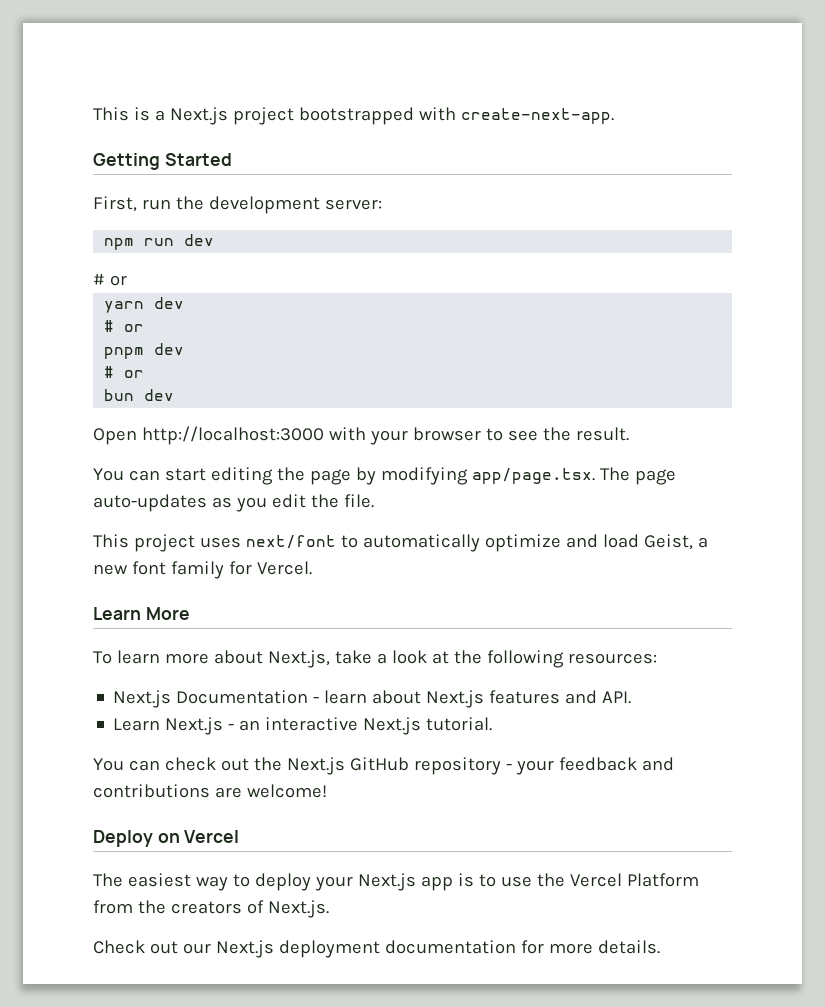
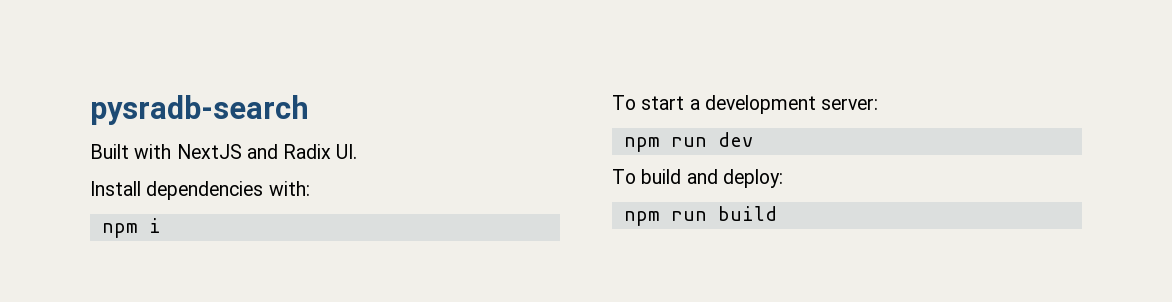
- This is a Next.js project bootstrapped with create-next-app.
- Getting Started
- First, run the development server:
+ pysradb-search
+ Built with NextJS and Radix UI.
+ Install dependencies with:
+ npm i
+ To start a development server:
  npm run dev
- # or
- yarn dev
- # or
- pnpm dev
- # or
- bun dev
- Open http://localhost:3000 with your browser to see the result.
- You can start editing the page by modifying app/page.tsx. The page auto-updates as you edit the file.
- This project uses next/font to automatically optimize and load Geist, a new font family for Vercel.
- Learn More
- To learn more about Next.js, take a look at the following resources:
- Next.js Documentation - learn about Next.js features and API.
- Learn Next.js - an interactive Next.js tutorial.
- You can check out the Next.js GitHub repository - your feedback and contributions are welcome!
- Deploy on Vercel
- The easiest way to deploy your Next.js app is to use the Vercel Platform from the creators of Next.js.
- Check out our Next.js deployment documentation for more details.
+ To build and deploy:
+ npm run build

